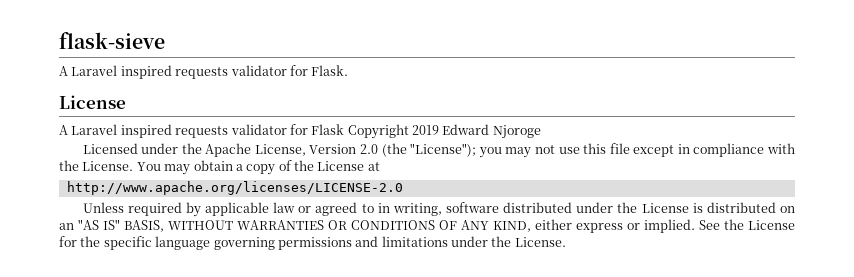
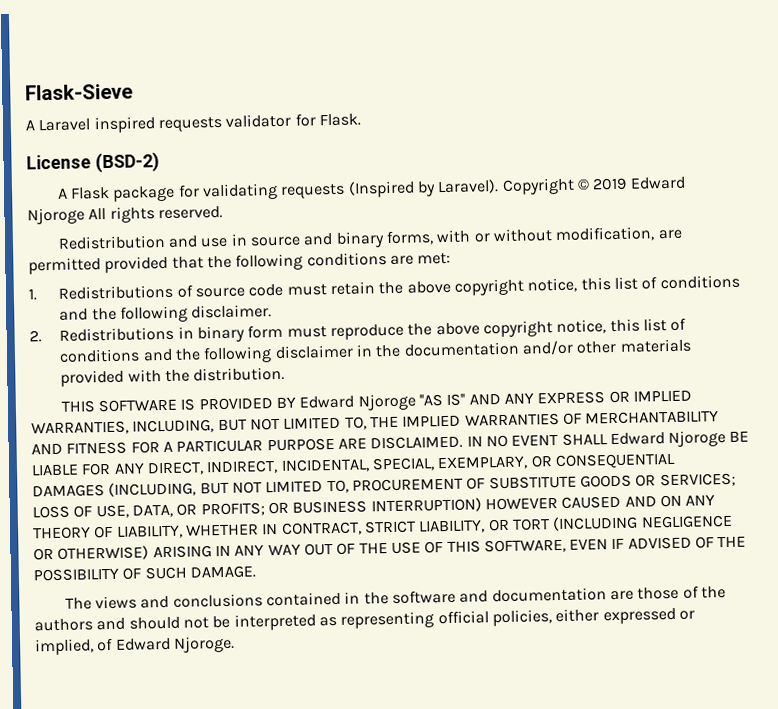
- flask-sieve
+ Flask-Sieve
  A Laravel inspired requests validator for Flask.
- License
- A Laravel inspired requests validator for Flask Copyright 2019 Edward Njoroge
- Licensed under the Apache License, Version 2.0 (the "License"); you may not use this file except in compliance with the License. You may obtain a copy of the License at
- http://www.apache.org/licenses/LICENSE-2.0
- Unless required by applicable law or agreed to in writing, software distributed under the License is distributed on an "AS IS" BASIS, WITHOUT WARRANTIES OR CONDITIONS OF ANY KIND, either express or implied. See the License for the specific language governing permissions and limitations under the License.
+ License (BSD-2)
+ A Flask package for validating requests (Inspired by Laravel). Copyright © 2019 Edward Njoroge All rights reserved.
+ Redistribution and use in source and binary forms, with or without modification, are permitted provided that the following conditions are met:
+ 1. Redistributions of source code must retain the above copyright notice, this list of conditions and the following disclaimer.
+ 2. Redistributions in binary form must reproduce the above copyright notice, this list of conditions and the following disclaimer in the documentation and/or other materials provided with the distribution.
+ THIS SOFTWARE IS PROVIDED BY Edward Njoroge ''AS IS'' AND ANY EXPRESS OR IMPLIED WARRANTIES, INCLUDING, BUT NOT LIMITED TO, THE IMPLIED WARRANTIES OF MERCHANTABILITY AND FITNESS FOR A PARTICULAR PURPOSE ARE DISCLAIMED. IN NO EVENT SHALL Edward Njoroge BE LIABLE FOR ANY DIRECT, INDIRECT, INCIDENTAL, SPECIAL, EXEMPLARY, OR CONSEQUENTIAL DAMAGES (INCLUDING, BUT NOT LIMITED TO, PROCUREMENT OF SUBSTITUTE GOODS OR SERVICES; LOSS OF USE, DATA, OR PROFITS; OR BUSINESS INTERRUPTION) HOWEVER CAUSED AND ON ANY THEORY OF LIABILITY, WHETHER IN CONTRACT, STRICT LIABILITY, OR TORT (INCLUDING NEGLIGENCE OR OTHERWISE) ARISING IN ANY WAY OUT OF THE USE OF THIS SOFTWARE, EVEN IF ADVISED OF THE POSSIBILITY OF SUCH DAMAGE.
+ The views and conclusions contained in the software and documentation are those of the authors and should not be interpreted as representing official policies, either expressed or implied, of Edward Njoroge.

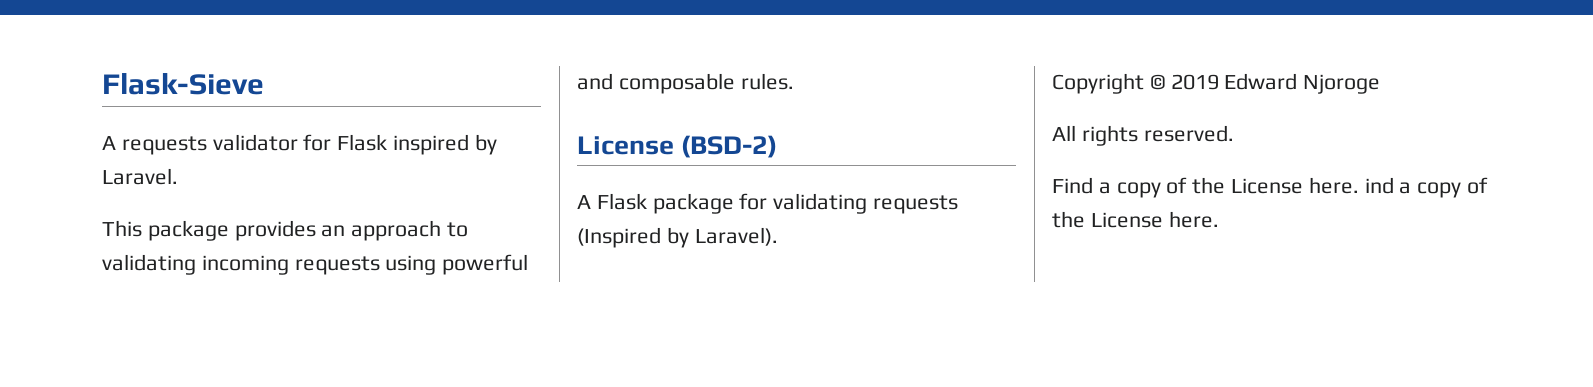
- A Laravel inspired requests validator for Flask.
+ A requests validator for Flask inspired by Laravel.
+ This package provides an approach to validating incoming requests using powerful and composable rules.
- A Flask package for validating requests (Inspired by Laravel). Copyright © 2019 Edward Njoroge All rights reserved.
+ A Flask package for validating requests (Inspired by Laravel).
+ Copyright © 2019 Edward Njoroge
+ All rights reserved.
- Redistribution and use in source and binary forms, with or without modification, are permitted provided that the following conditions are met:
- 1. Redistributions of source code must retain the above copyright notice, this list of conditions and the following disclaimer.
- 2. Redistributions in binary form must reproduce the above copyright notice, this list of conditions and the following disclaimer in the documentation and/or other materials provided with the distribution.
- THIS SOFTWARE IS PROVIDED BY Edward Njoroge ''AS IS'' AND ANY EXPRESS OR IMPLIED WARRANTIES, INCLUDING, BUT NOT LIMITED TO, THE IMPLIED WARRANTIES OF MERCHANTABILITY AND FITNESS FOR A PARTICULAR PURPOSE ARE DISCLAIMED. IN NO EVENT SHALL Edward Njoroge BE LIABLE FOR ANY DIRECT, INDIRECT, INCIDENTAL, SPECIAL, EXEMPLARY, OR CONSEQUENTIAL DAMAGES (INCLUDING, BUT NOT LIMITED TO, PROCUREMENT OF SUBSTITUTE GOODS OR SERVICES; LOSS OF USE, DATA, OR PROFITS; OR BUSINESS INTERRUPTION) HOWEVER CAUSED AND ON ANY THEORY OF LIABILITY, WHETHER IN CONTRACT, STRICT LIABILITY, OR TORT (INCLUDING NEGLIGENCE OR OTHERWISE) ARISING IN ANY WAY OUT OF THE USE OF THIS SOFTWARE, EVEN IF ADVISED OF THE POSSIBILITY OF SUCH DAMAGE.
- The views and conclusions contained in the software and documentation are those of the authors and should not be interpreted as representing official policies, either expressed or implied, of Edward Njoroge.
+ Find a copy of the License here. ind a copy of the License here.

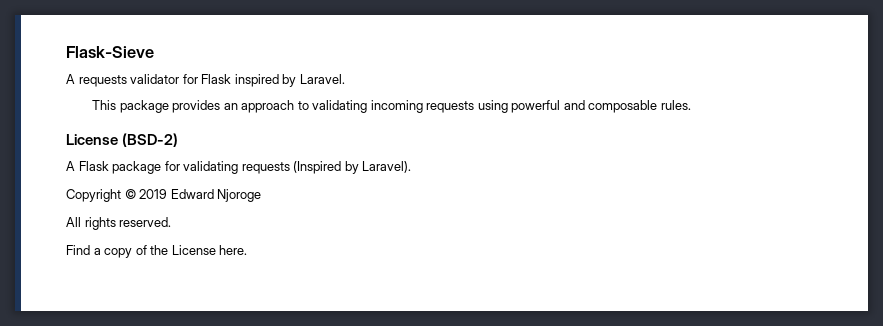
- Find a copy of the License here. ind a copy of the License here.
+ Find a copy of the License here.

